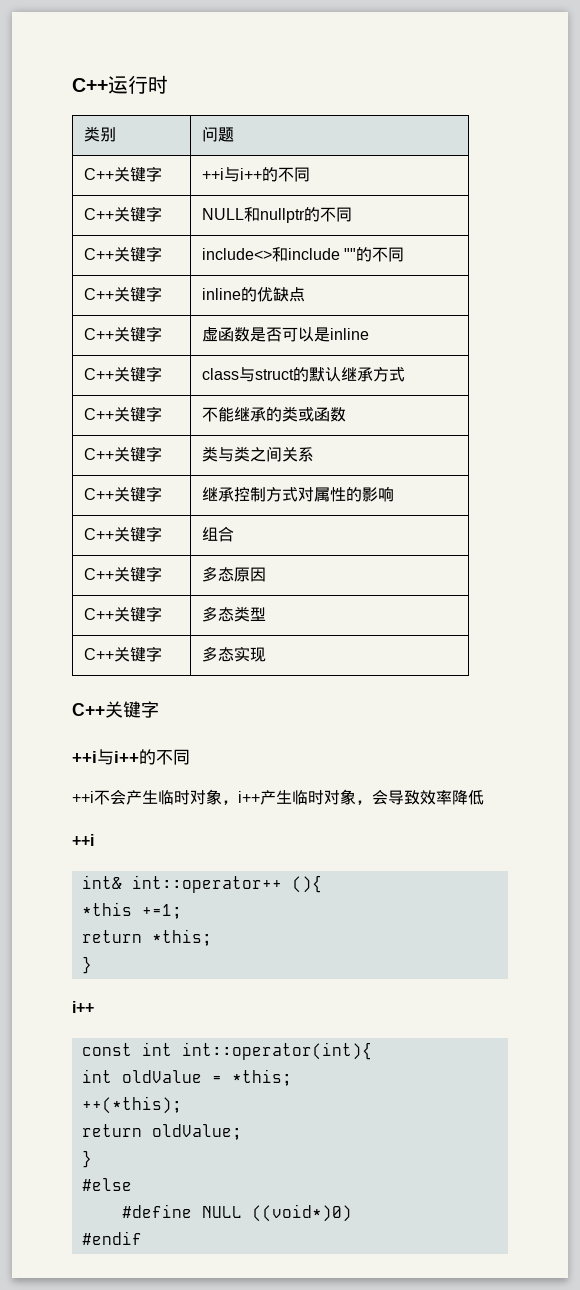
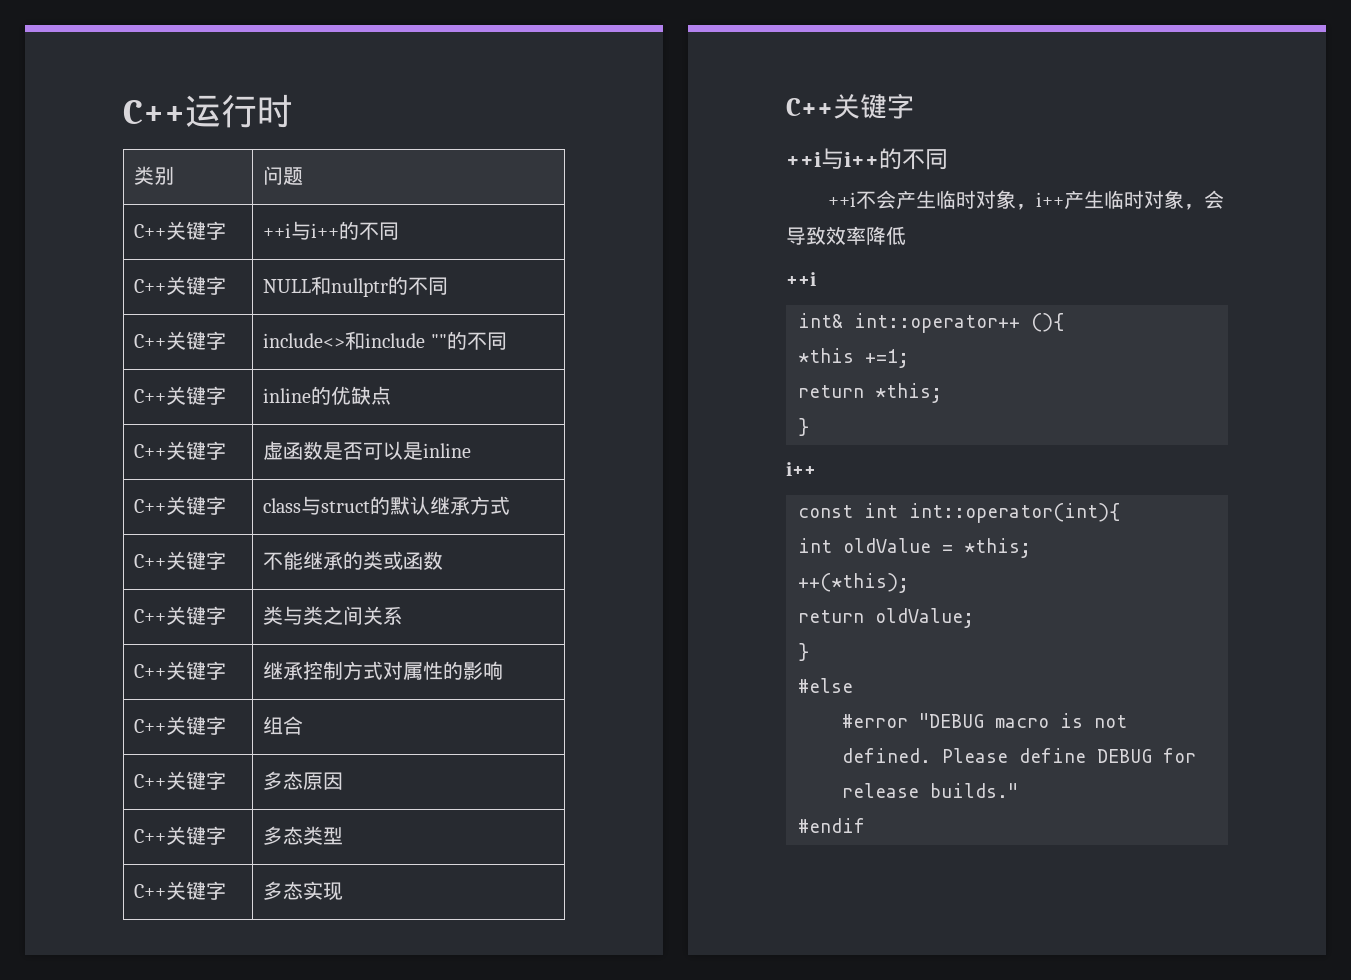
- #define NULL ((void*)0)
+ #error "DEBUG macro is not defined. Please define DEBUG for release builds."

